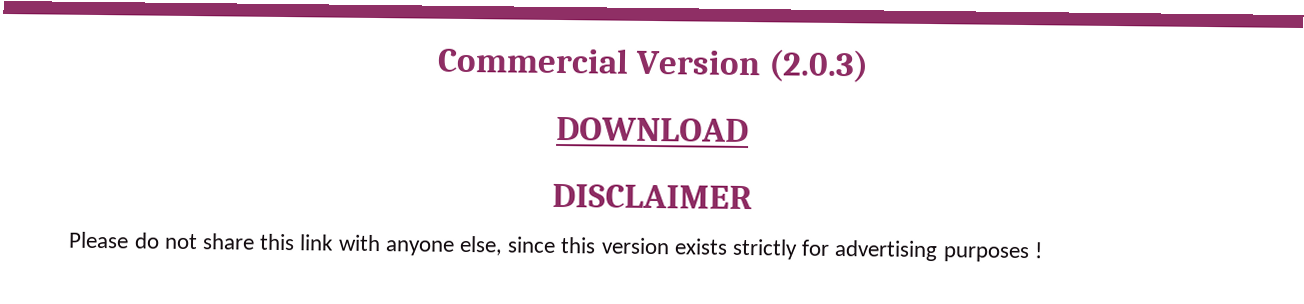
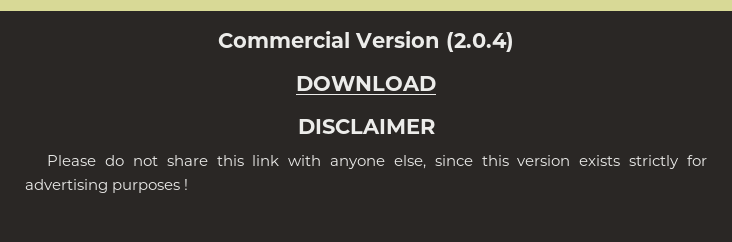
- Commercial Version (2.0.3)
+ Commercial Version (2.0.4)

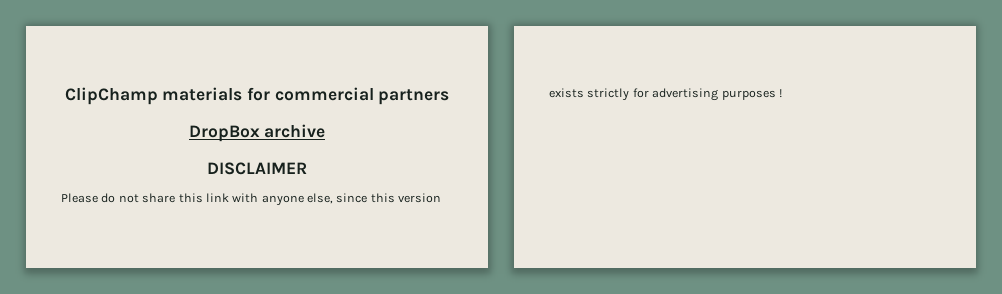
- Commercial Version (2.0.4)
- DOWNLOAD
+ ClipChamp materials for commercial partners
+ DropBox archive

